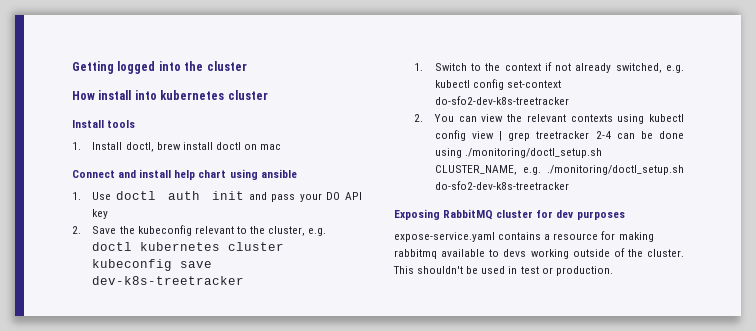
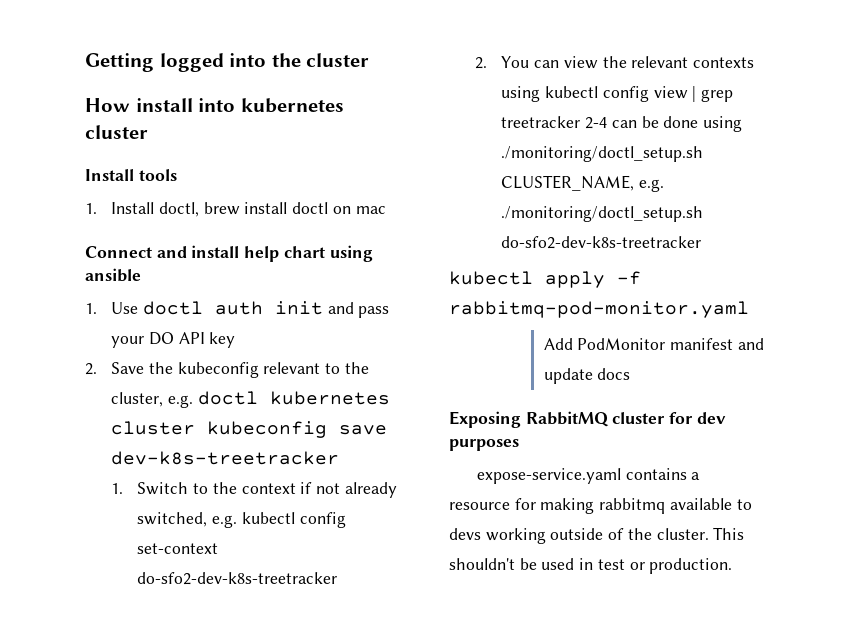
+ kubectl apply -f rabbitmq-pod-monitor.yaml
+ Add PodMonitor manifest and update docs

